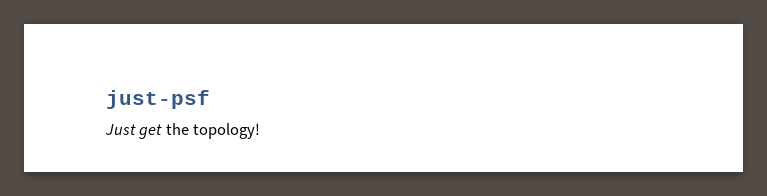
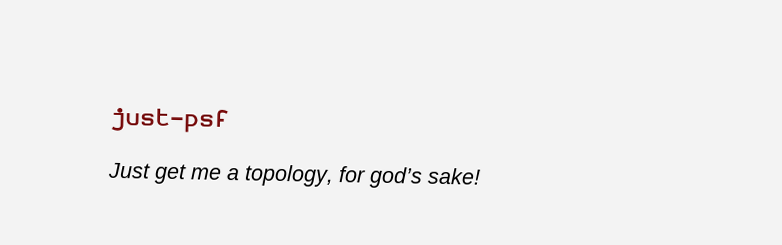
- Just get the topology!
+ Just get me a topology, for god’s sake!

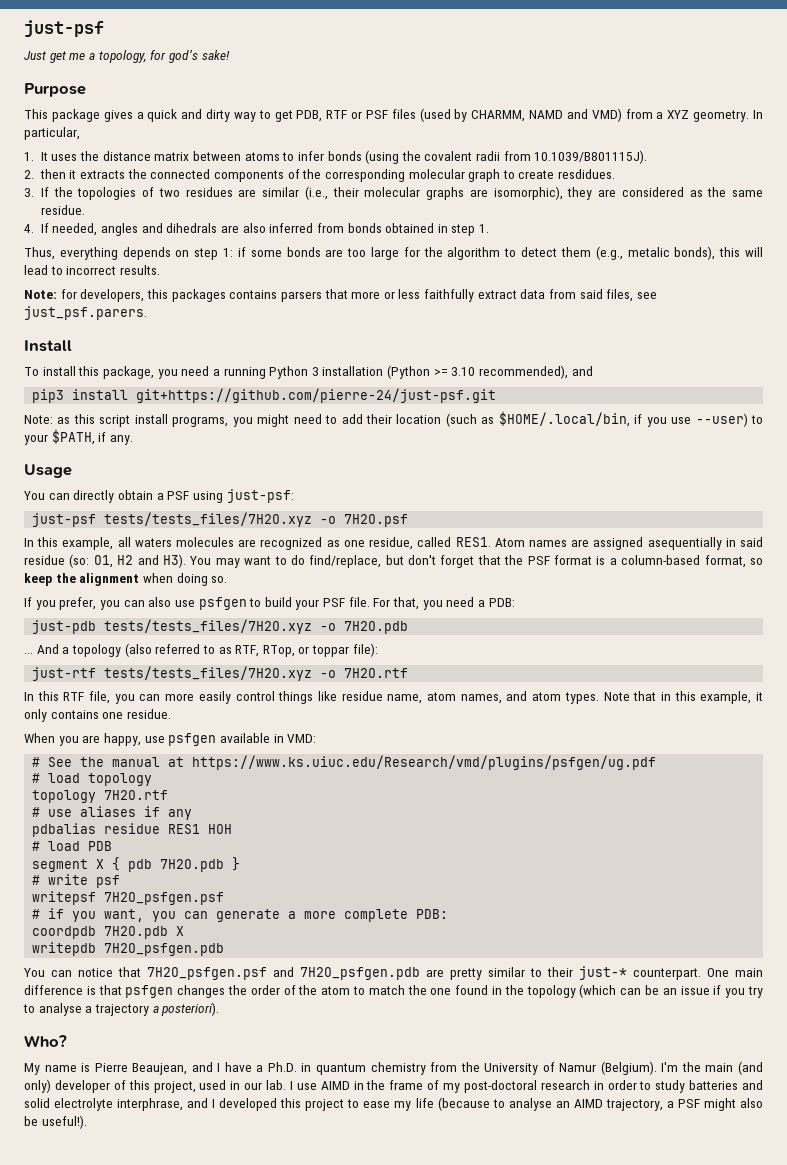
+ Purpose
+ This package gives a quick and dirty way to get PDB, RTF or PSF files (used by CHARMM, NAMD and VMD) from a XYZ geometry. In particular,
+ 1. It uses the distance matrix between atoms to infer bonds (using the covalent radii from 10.1039/B801115J).
+ 2. then it extracts the connected components of the corresponding molecular graph to create resdidues.
+ 3. If the topologies of two residues are similar (i.e., their molecular graphs are isomorphic), they are considered as the same residue.
+ 4. If needed, angles and dihedrals are also inferred from bonds obtained in step 1.
+ Thus, everything depends on step 1: if some bonds are too large for the algorithm to detect them (e.g., metalic bonds), this will lead to incorrect results.
+ Note: for developers, this packages contains parsers that more or less faithfully extract data from said files, see just_psf.parers.
+ Install
+ To install this package, you need a running Python 3 installation (Python >= 3.10 recommended), and
+ pip3 install git+https://github.com/pierre-24/just-psf.git
+ Note: as this script install programs, you might need to add their location (such as $HOME/.local/bin, if you use --user) to your $PATH, if any.
+ Usage
+ You can directly obtain a PSF using just-psf:
+ just-psf tests/tests_files/7H2O.xyz -o 7H2O.psf
+ In this example, all waters molecules are recognized as one residue, called RES1. Atom names are assigned asequentially in said residue (so: O1, H2 and H3). You may want to do find/replace, but don't forget that the PSF format is a column-based format, so keep the alignment when doing so.
+ If you prefer, you can also use psfgen to build your PSF file. For that, you need a PDB:
+ just-pdb tests/tests_files/7H2O.xyz -o 7H2O.pdb
+ ... And a topology (also referred to as RTF, RTop, or toppar file):
+ just-rtf tests/tests_files/7H2O.xyz -o 7H2O.rtf
+ In this RTF file, you can more easily control things like residue name, atom names, and atom types. Note that in this example, it only contains one residue.
+ When you are happy, use psfgen available in VMD:
+ # See the manual at https://www.ks.uiuc.edu/Research/vmd/plugins/psfgen/ug.pdf
+ # load topology
+ topology 7H2O.rtf
+ # use aliases if any
+ pdbalias residue RES1 HOH
+ # load PDB
+ segment X { pdb 7H2O.pdb }
+ # write psf
+ writepsf 7H2O_psfgen.psf
+ # if you want, you can generate a more complete PDB:
+ coordpdb 7H2O.pdb X
+ writepdb 7H2O_psfgen.pdb
+ You can notice that 7H2O_psfgen.psf and 7H2O_psfgen.pdb are pretty similar to their just-* counterpart. One main difference is that psfgen changes the order of the atom to match the one found in the topology (which can be an issue if you try to analyse a trajectory a posteriori).
+ Who?
+ My name is Pierre Beaujean, and I have a Ph.D. in quantum chemistry from the University of Namur (Belgium). I'm the main (and only) developer of this project, used in our lab. I use AIMD in the frame of my post-doctoral research in order to study batteries and solid electrolyte interphrase, and I developed this project to ease my life (because to analyse an AIMD trajectory, a PSF might also be useful!).

